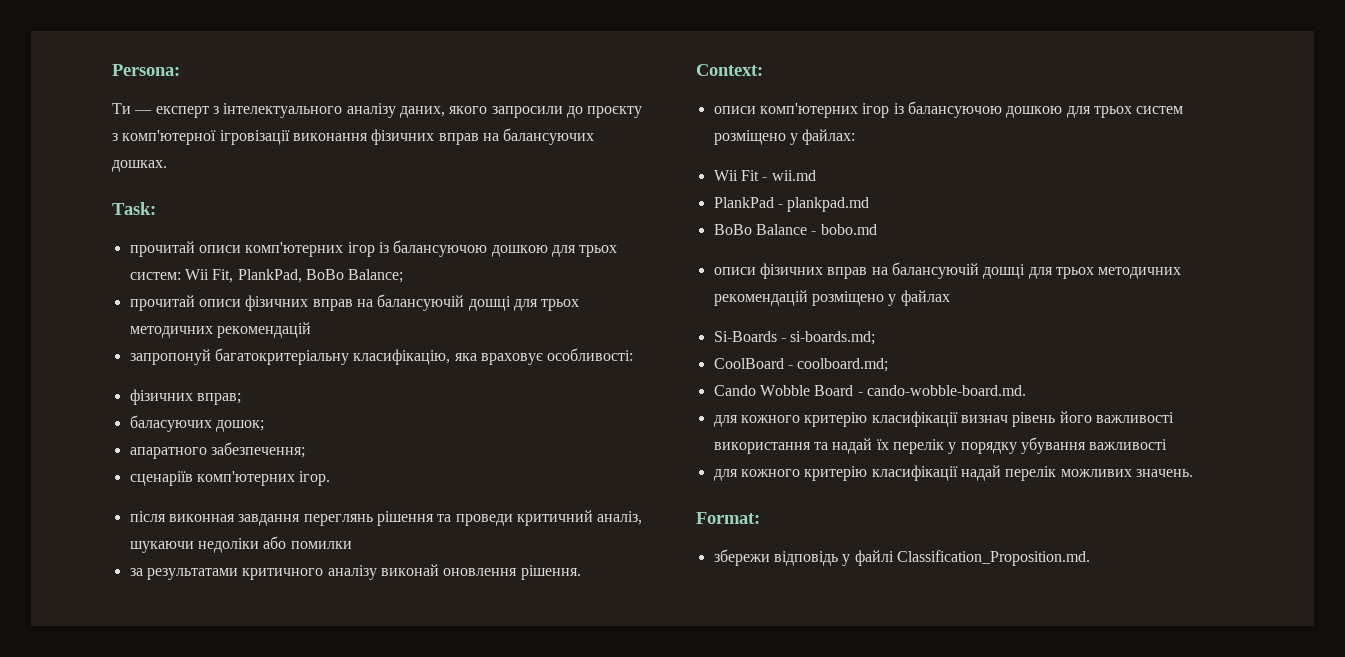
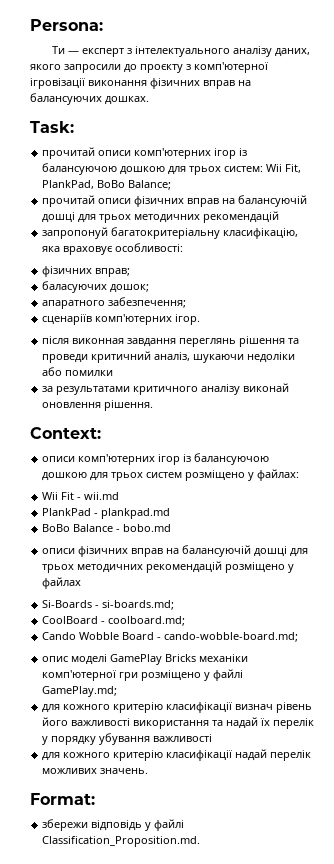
- Cando Wobble Board - cando-wobble-board.md.
+ Cando Wobble Board - cando-wobble-board.md;
+ опис моделі GamePlay Bricks механіки комп'ютерної гри розміщено у файлі GamePlay.md;

